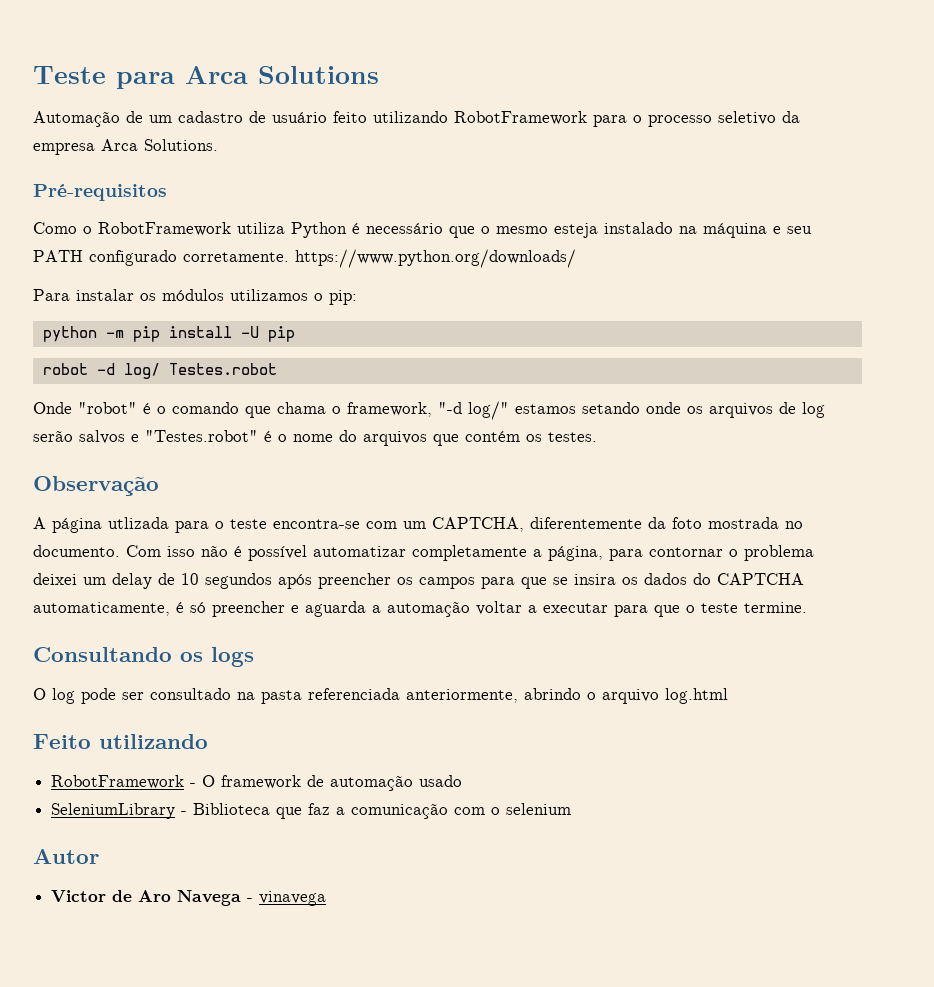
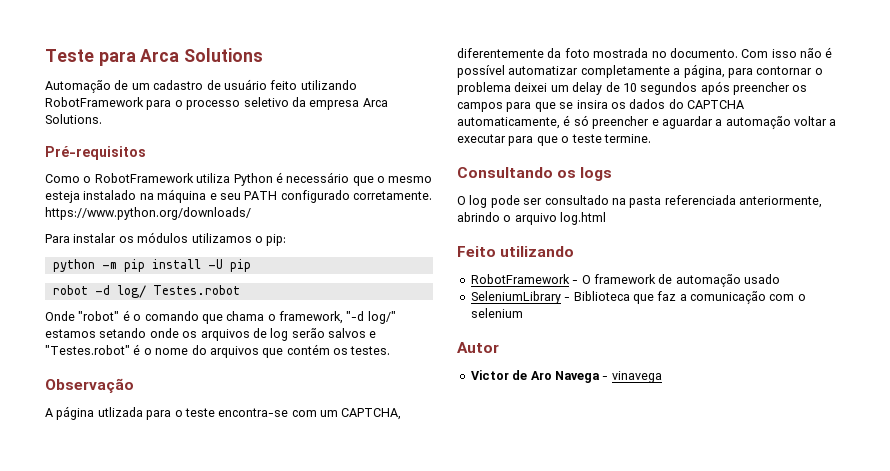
- Com isso não é possível automatizar completamente a página, para contornar o problema deixei um delay de 10 segundos após preencher os campos para que se insira os dados do CAPTCHA automaticamente, é só preencher e aguarda a automação voltar a executar para que o teste termine.
+ Com isso não é possível automatizar completamente a página, para contornar o problema deixei um delay de 10 segundos após preencher os campos para que se insira os dados do CAPTCHA automaticamente, é só preencher e aguardar a automação voltar a executar para que o teste termine.

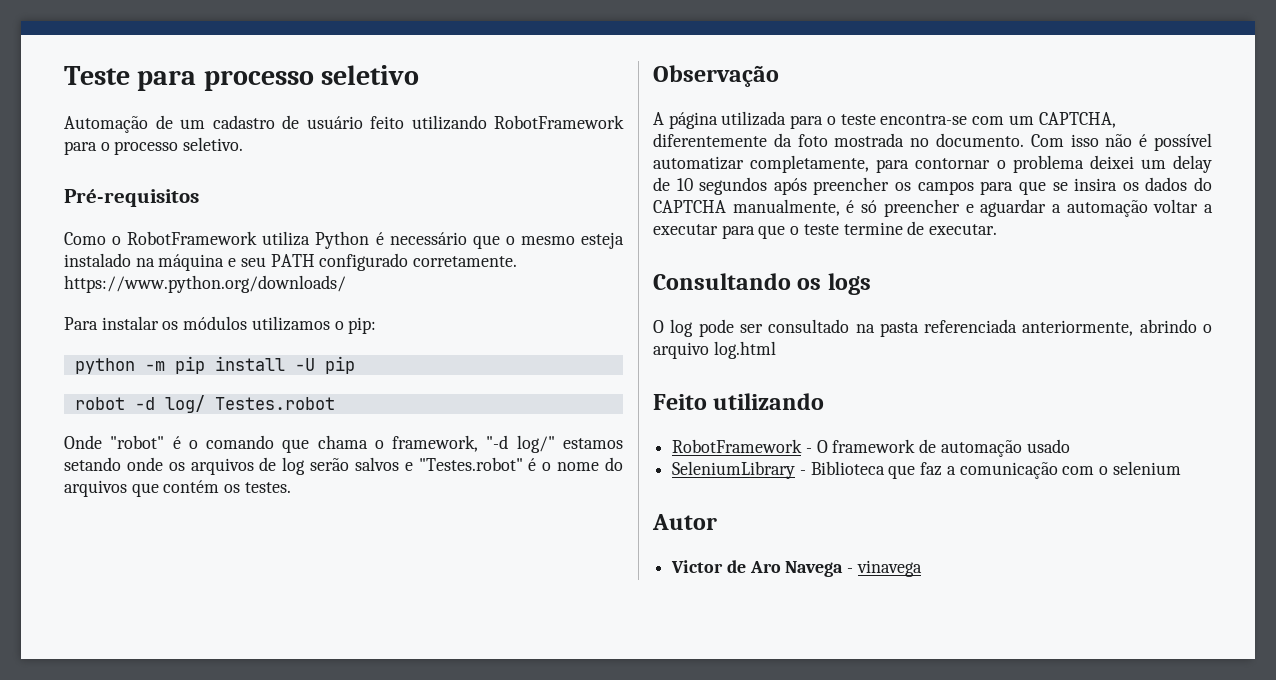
- Teste para Arca Solutions
+ Teste para processo seletivo
- Automação de um cadastro de usuário feito utilizando RobotFramework para o processo seletivo da empresa Arca Solutions.
+ Automação de um cadastro de usuário feito utilizando RobotFramework para o processo seletivo.
- A página utlizada para o teste encontra-se com um CAPTCHA, diferentemente da foto mostrada no documento.
+ A página utilizada para o teste encontra-se com um CAPTCHA, diferentemente da foto mostrada no documento.
- Com isso não é possível automatizar completamente a página, para contornar o problema deixei um delay de 10 segundos após preencher os campos para que se insira os dados do CAPTCHA automaticamente, é só preencher e aguardar a automação voltar a executar para que o teste termine.
+ Com isso não é possível automatizar completamente, para contornar o problema deixei um delay de 10 segundos após preencher os campos para que se insira os dados do CAPTCHA manualmente, é só preencher e aguardar a automação voltar a executar para que o teste termine de executar.

